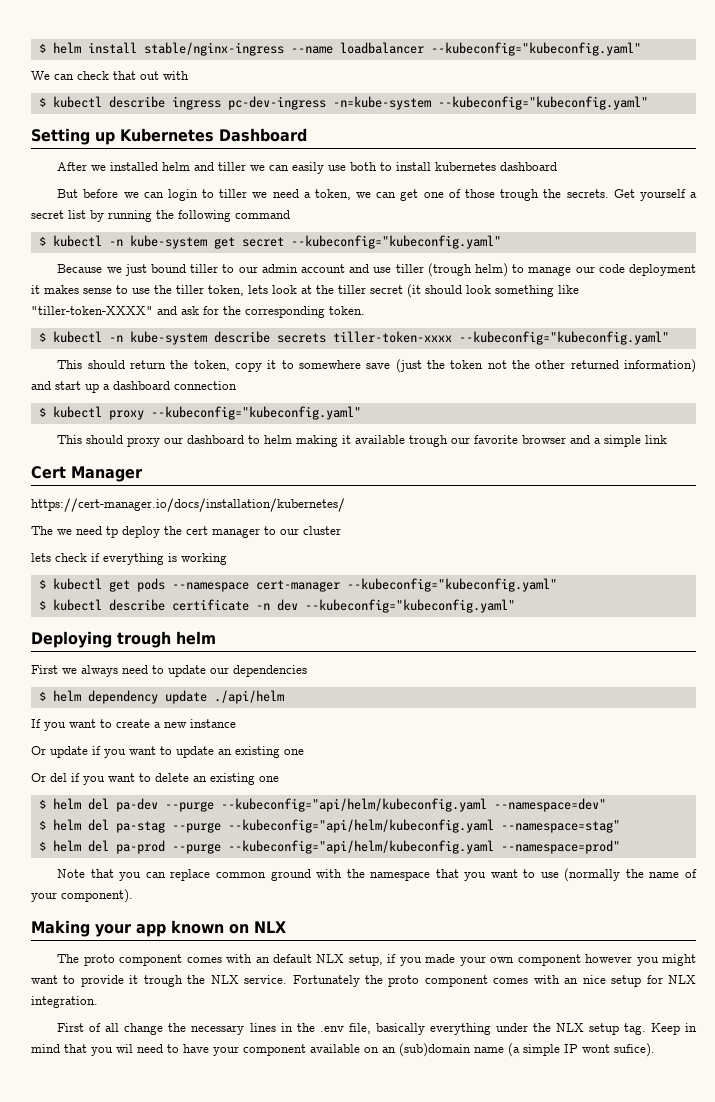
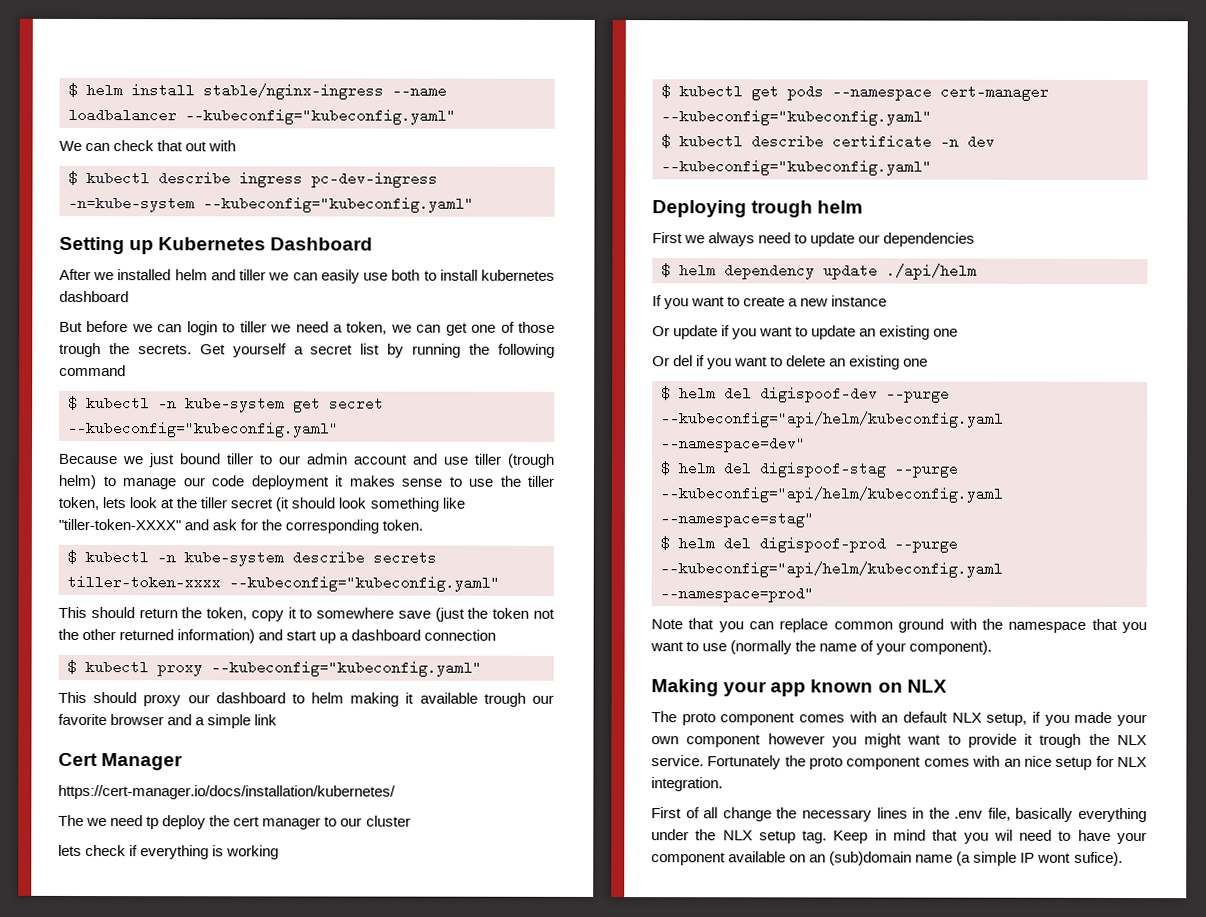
- $ helm del pa-dev --purge --kubeconfig="api/helm/kubeconfig.yaml --namespace=dev"
+ $ helm del digispoof-dev --purge --kubeconfig="api/helm/kubeconfig.yaml --namespace=dev"
- $ helm del pa-stag --purge --kubeconfig="api/helm/kubeconfig.yaml --namespace=stag"
+ $ helm del digispoof-stag --purge --kubeconfig="api/helm/kubeconfig.yaml --namespace=stag"
- $ helm del pa-prod --purge --kubeconfig="api/helm/kubeconfig.yaml --namespace=prod"
+ $ helm del digispoof-prod --purge --kubeconfig="api/helm/kubeconfig.yaml --namespace=prod"

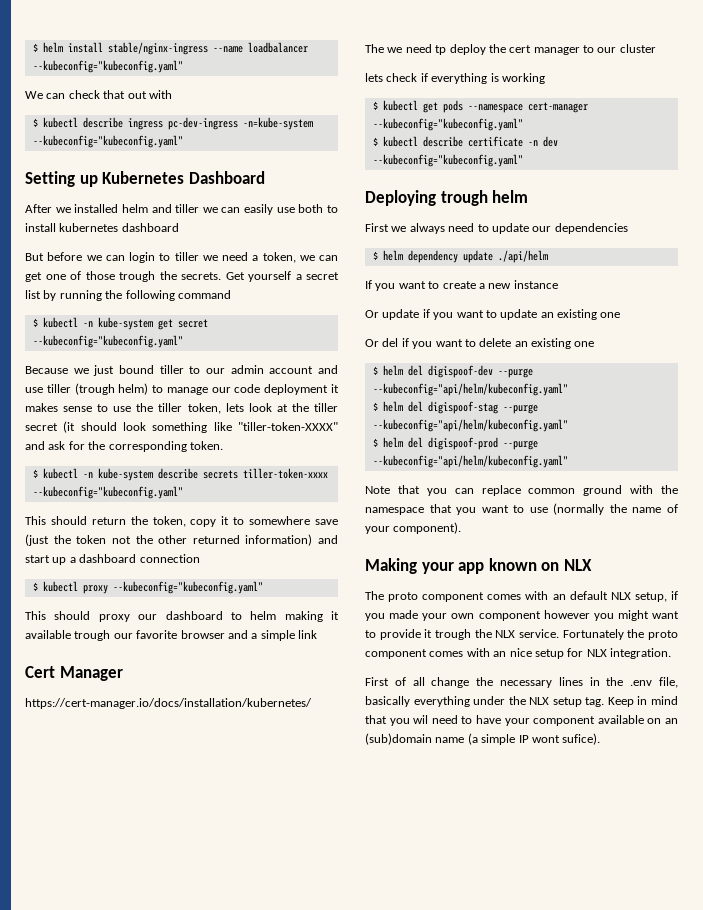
- $ helm del digispoof-dev --purge --kubeconfig="api/helm/kubeconfig.yaml --namespace=dev"
+ $ helm del digispoof-dev --purge --kubeconfig="api/helm/kubeconfig.yaml"
- $ helm del digispoof-stag --purge --kubeconfig="api/helm/kubeconfig.yaml --namespace=stag"
+ $ helm del digispoof-stag --purge --kubeconfig="api/helm/kubeconfig.yaml"
- $ helm del digispoof-prod --purge --kubeconfig="api/helm/kubeconfig.yaml --namespace=prod"
+ $ helm del digispoof-prod --purge --kubeconfig="api/helm/kubeconfig.yaml"

